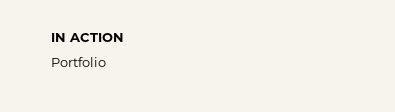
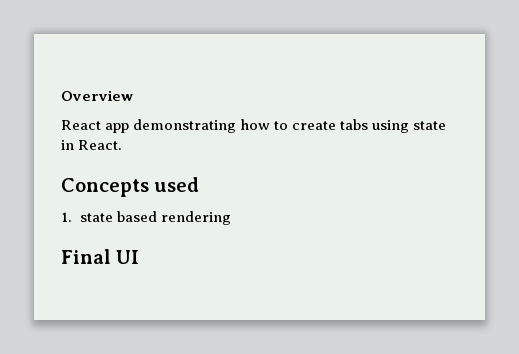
- IN ACTION
- Portfolio
+ Overview
+ React app demonstrating how to create tabs using state in React.
+ Concepts used
+ 1. state based rendering
+ Final UI

